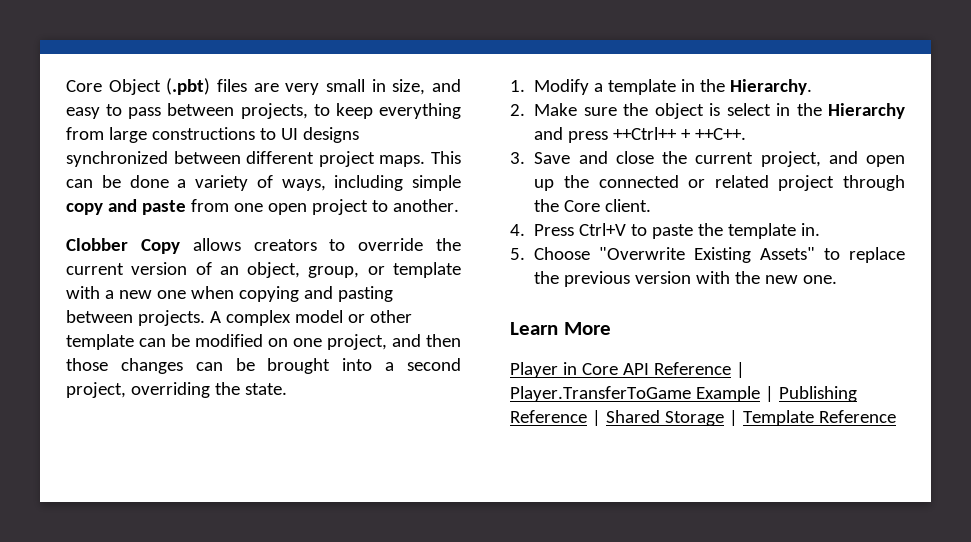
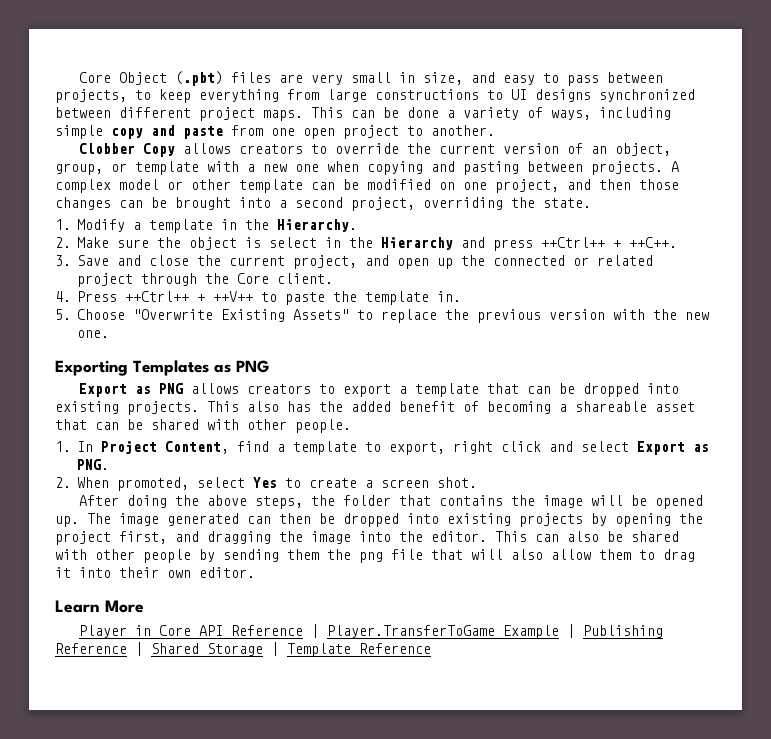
- 4. Press Ctrl+V to paste the template in.
+ 4. Press ++Ctrl++ + ++V++ to paste the template in.
+ Exporting Templates as PNG
+ Export as PNG allows creators to export a template that can be dropped into existing projects. This also has the added benefit of becoming a shareable asset that can be shared with other people.
+ 1. In Project Content, find a template to export, right click and select Export as PNG.
+ 2. When promoted, select Yes to create a screen shot.
+ After doing the above steps, the folder that contains the image will be opened up. The image generated can then be dropped into existing projects by opening the project first, and dragging the image into the editor. This can also be shared with other people by sending them the png file that will also allow them to drag it into their own editor.

